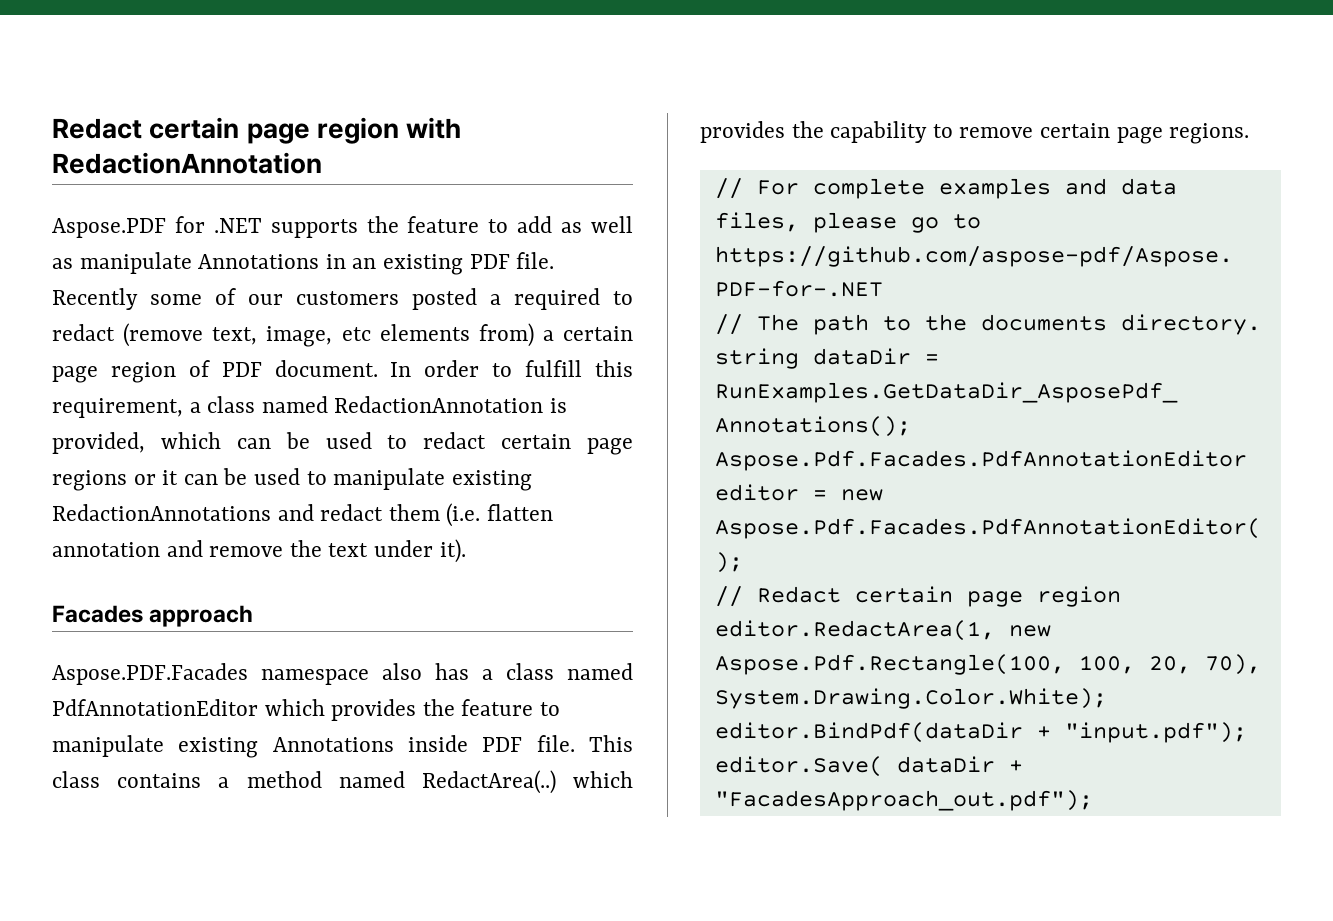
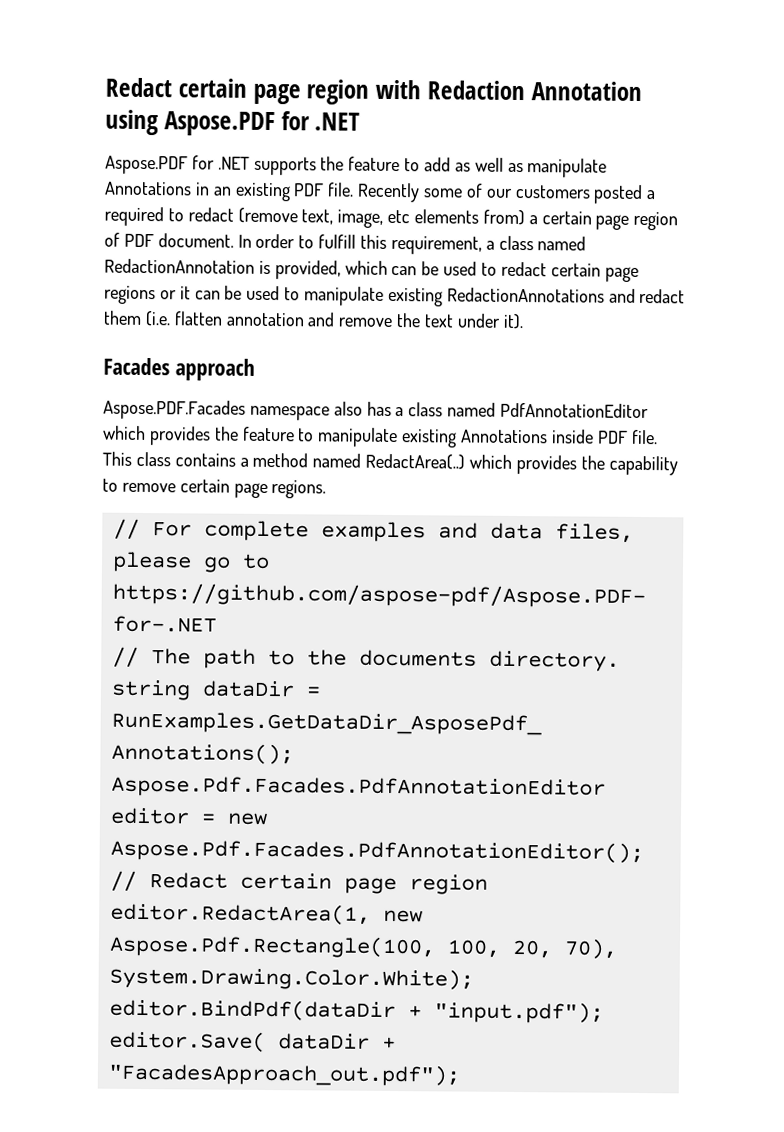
- Redact certain page region with RedactionAnnotation
+ Redact certain page region with Redaction Annotation using Aspose.PDF for .NET

